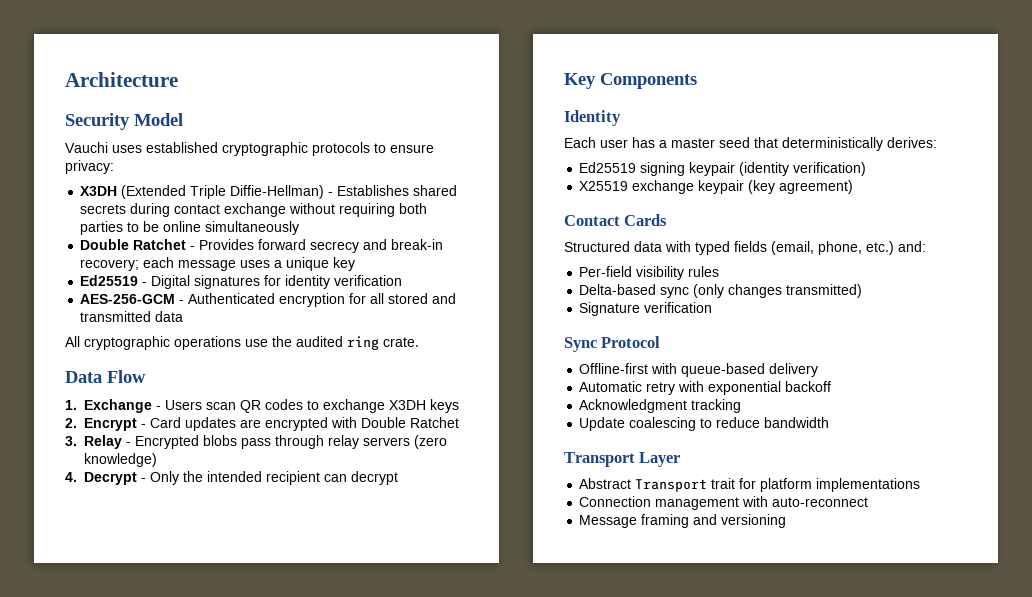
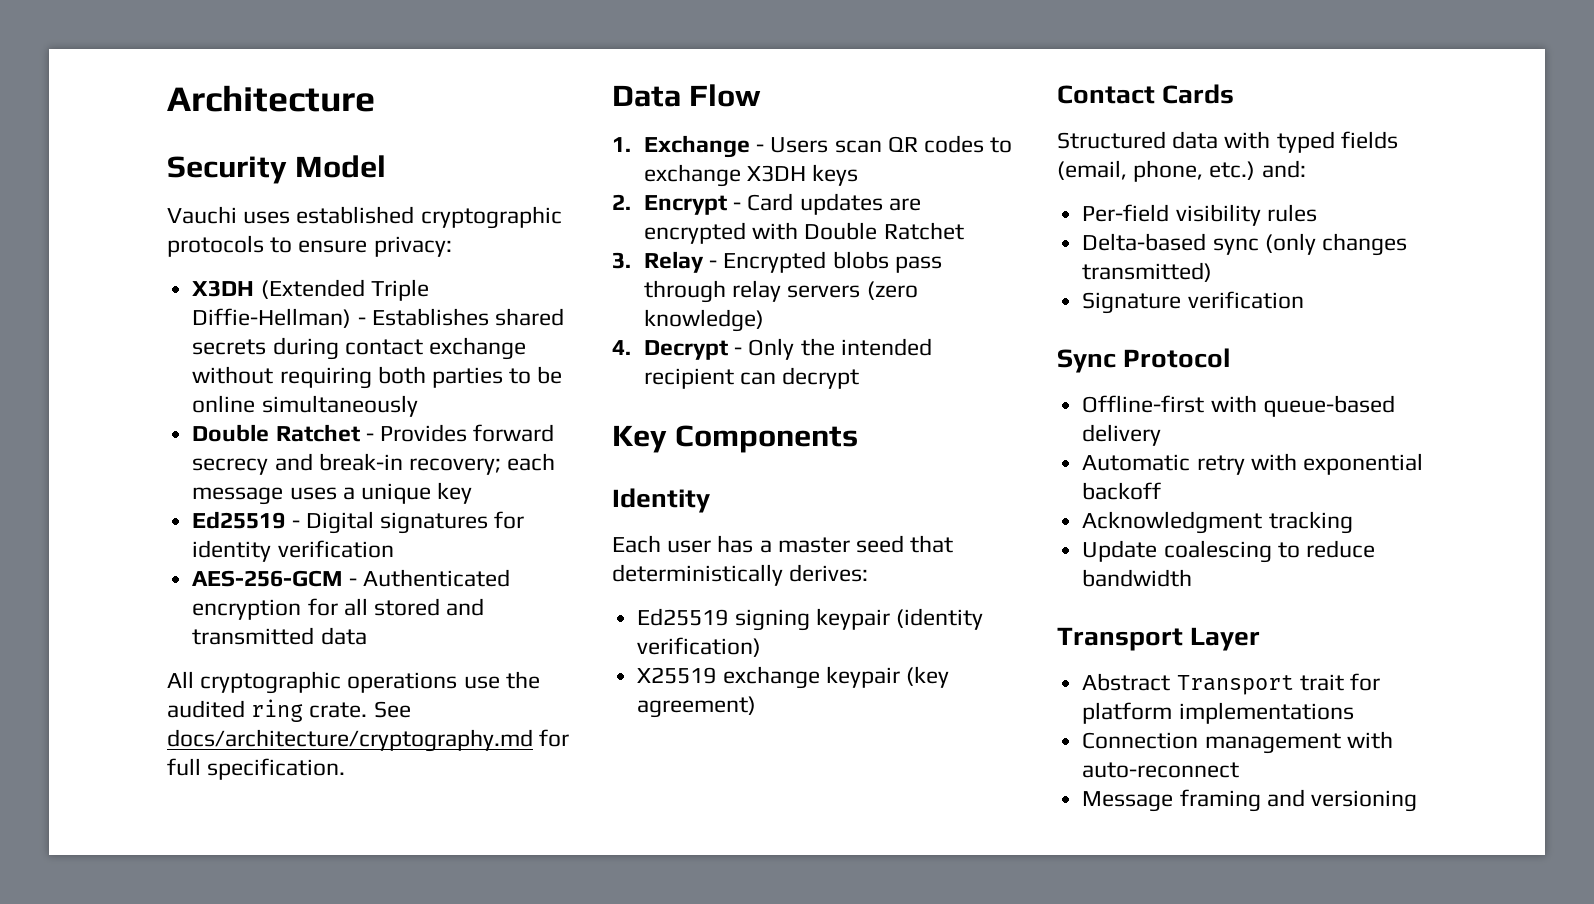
+ See docs/architecture/cryptography.md for full specification.

